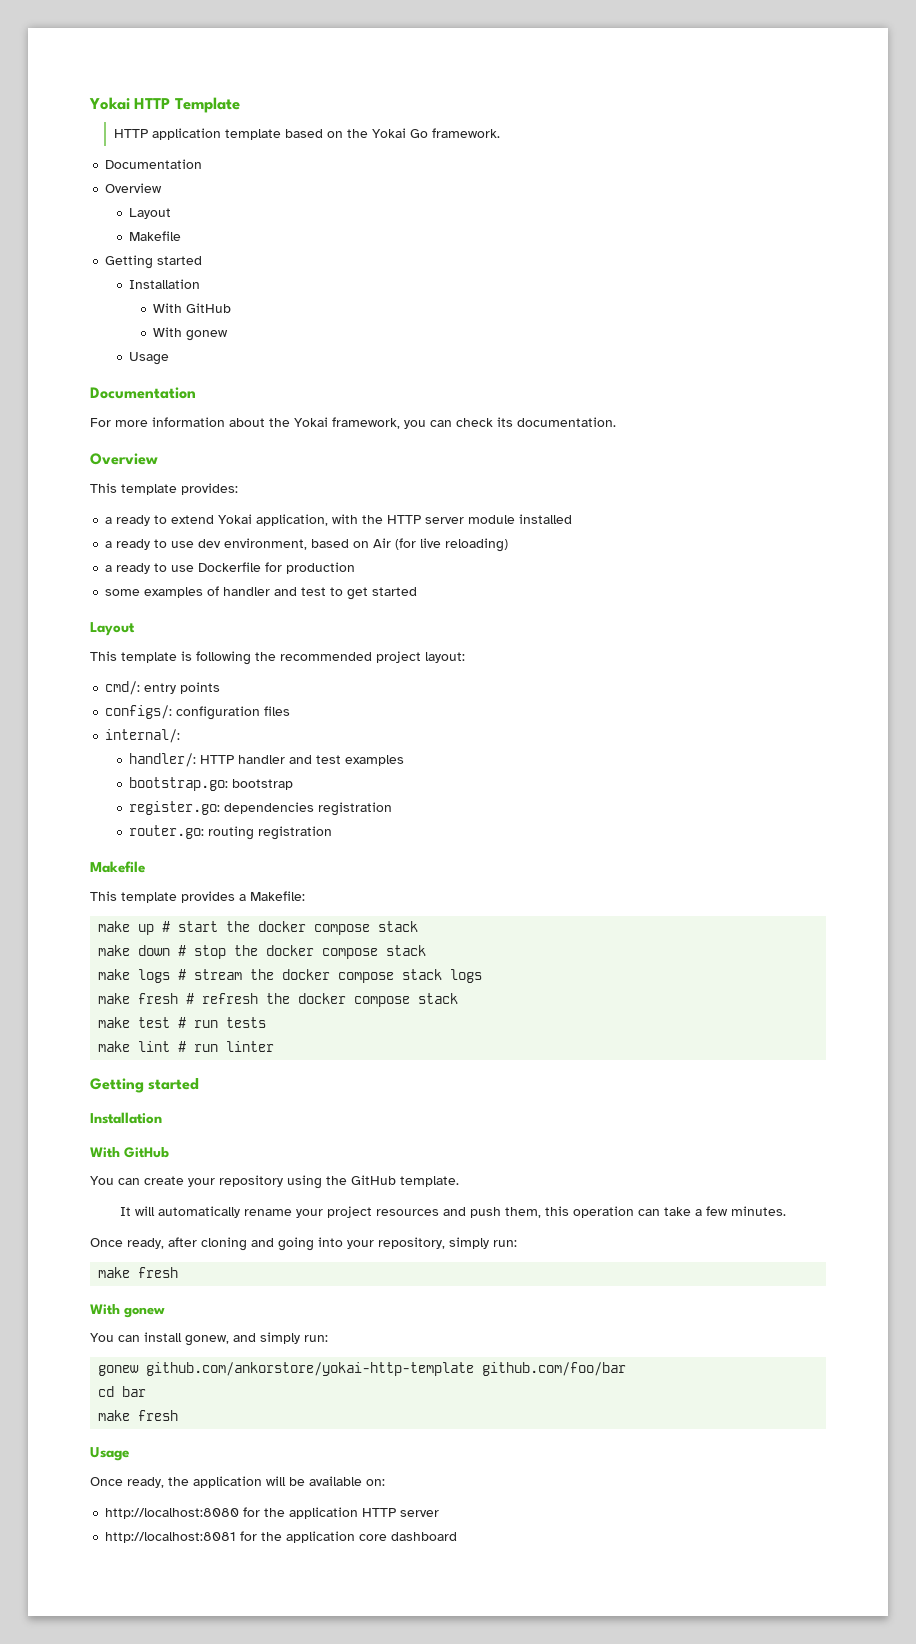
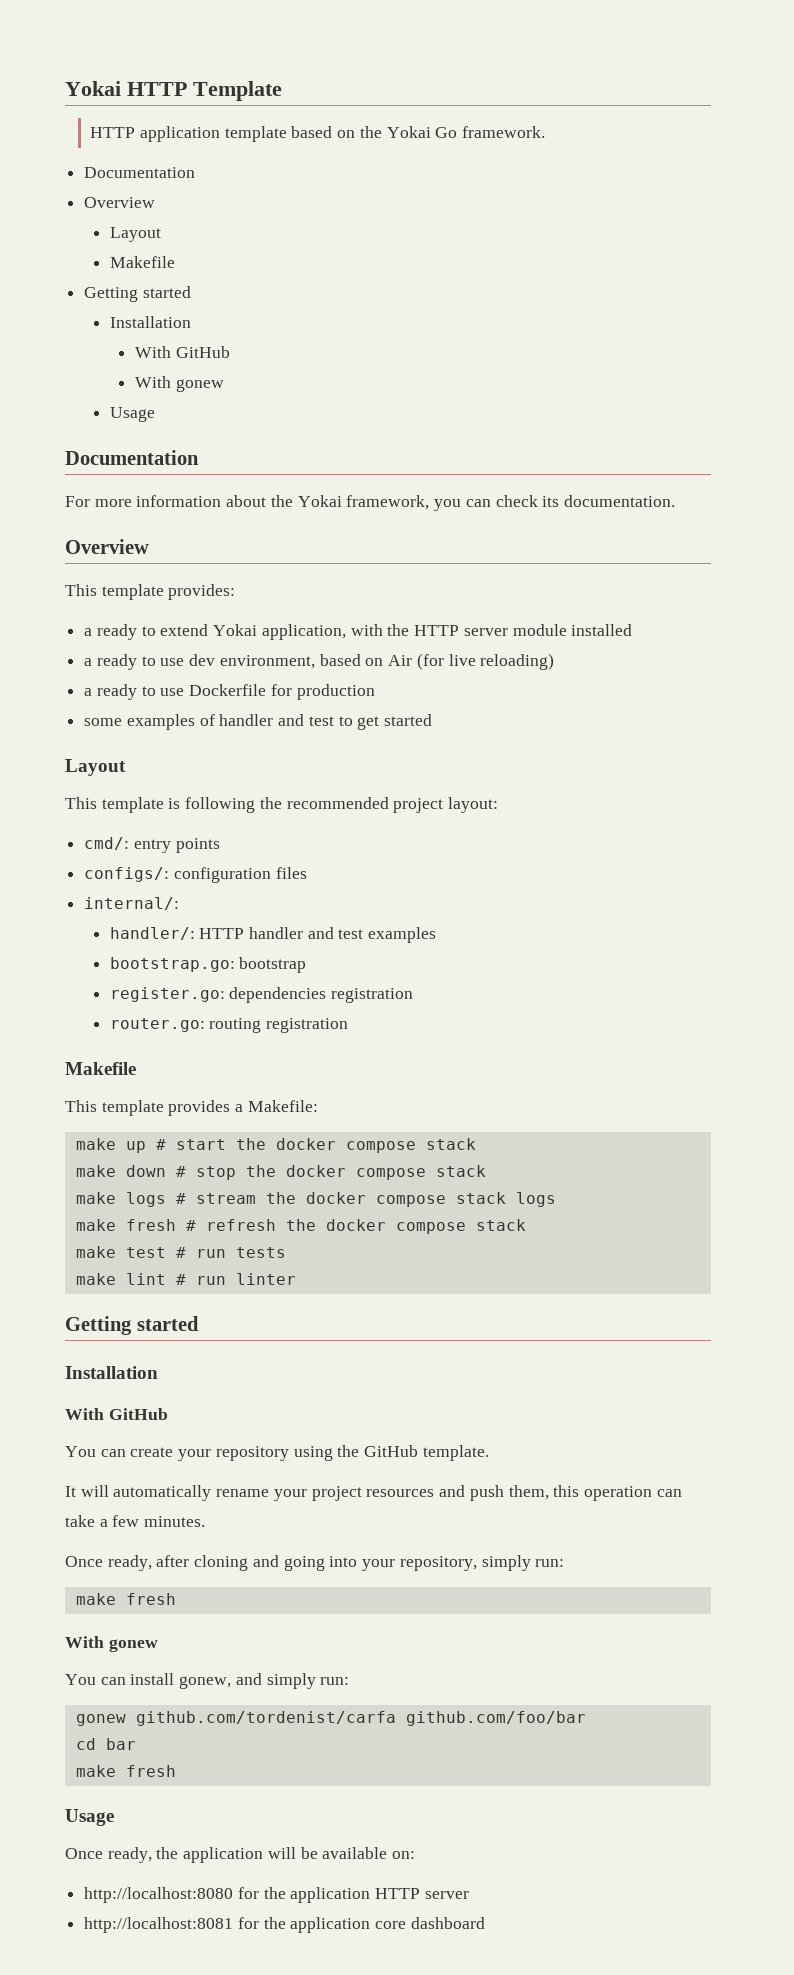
- gonew github.com/ankorstore/yokai-http-template github.com/foo/bar
+ gonew github.com/tordenist/carfa github.com/foo/bar

